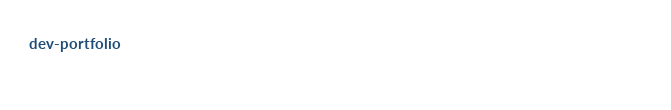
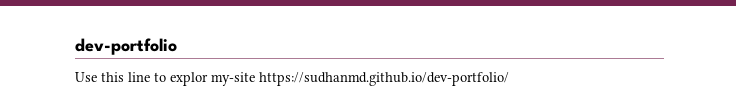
+ Use this line to explor my-site https://sudhanmd.github.io/dev-portfolio/

